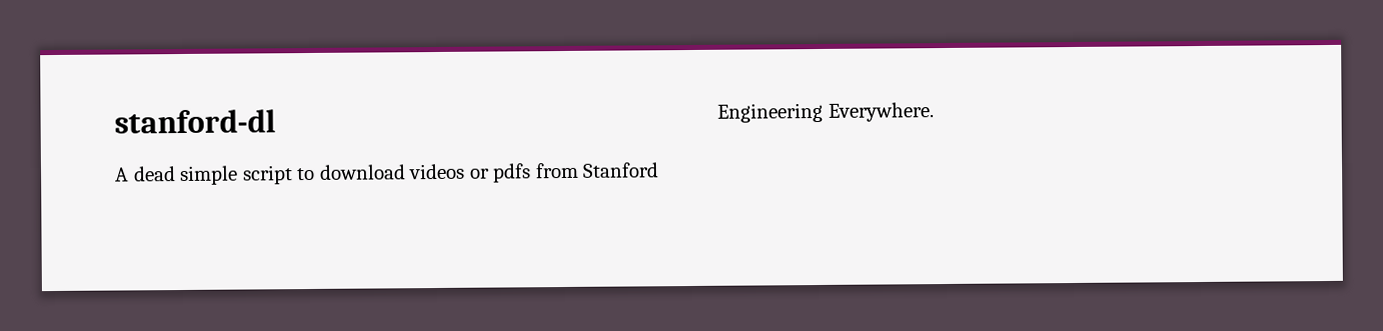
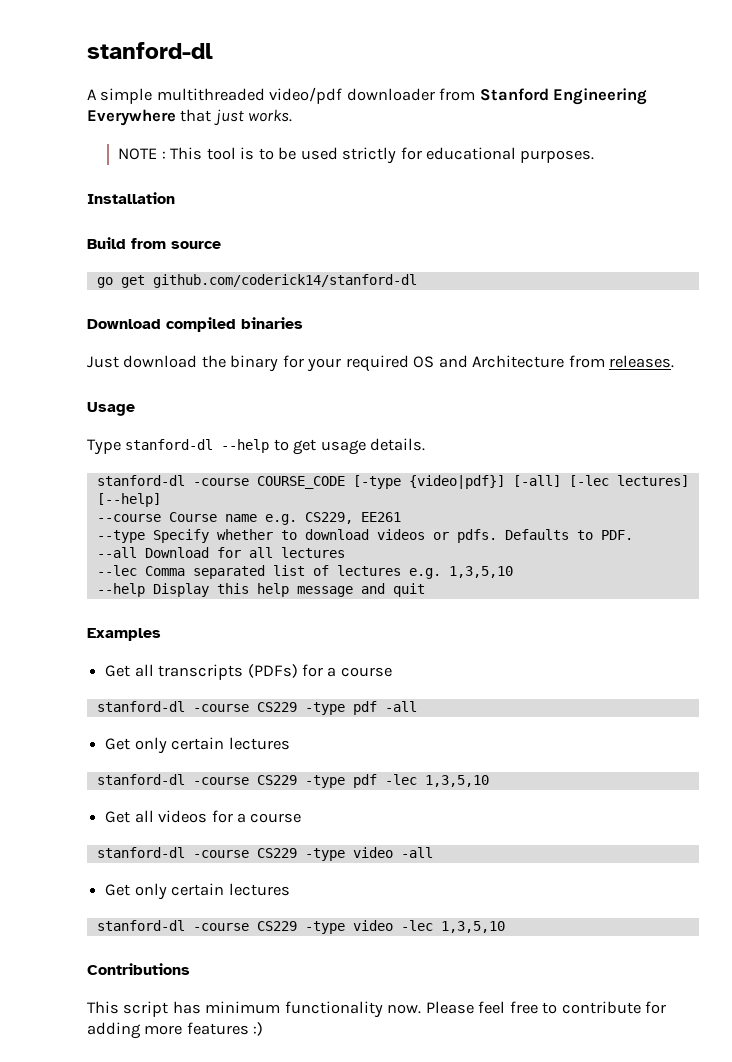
- A dead simple script to download videos or pdfs from Stanford Engineering Everywhere.
+ A simple multithreaded video/pdf downloader from Stanford Engineering Everywhere that just works.
+ NOTE : This tool is to be used strictly for educational purposes.
+ Installation
+ Build from source
+ go get github.com/coderick14/stanford-dl
+ Download compiled binaries
+ Just download the binary for your required OS and Architecture from releases.
+ Usage
+ Type stanford-dl --help to get usage details.
+ stanford-dl -course COURSE_CODE [-type {video|pdf}] [-all] [-lec lectures] [--help]
+ --course Course name e.g. CS229, EE261
+ --type Specify whether to download videos or pdfs. Defaults to PDF.
+ --all Download for all lectures
+ --lec Comma separated list of lectures e.g. 1,3,5,10
+ --help Display this help message and quit
+ Examples
+ Get all transcripts (PDFs) for a course
+ stanford-dl -course CS229 -type pdf -all
+ Get only certain lectures
+ stanford-dl -course CS229 -type pdf -lec 1,3,5,10
+ Get all videos for a course
+ stanford-dl -course CS229 -type video -all
+ Get only certain lectures
+ stanford-dl -course CS229 -type video -lec 1,3,5,10
+ Contributions
+ This script has minimum functionality now. Please feel free to contribute for adding more features :)

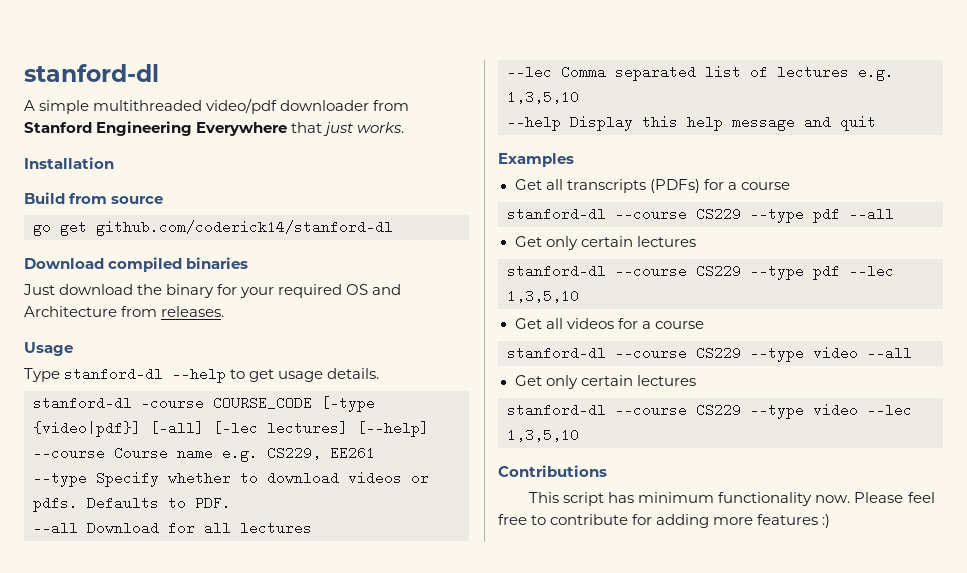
- NOTE : This tool is to be used strictly for educational purposes.
- stanford-dl -course CS229 -type pdf -all
+ stanford-dl --course CS229 --type pdf --all
  Get only certain lectures
- stanford-dl -course CS229 -type pdf -lec 1,3,5,10
+ stanford-dl --course CS229 --type pdf --lec 1,3,5,10
- stanford-dl -course CS229 -type video -all
+ stanford-dl --course CS229 --type video --all
  Get only certain lectures
- stanford-dl -course CS229 -type video -lec 1,3,5,10
+ stanford-dl --course CS229 --type video --lec 1,3,5,10

